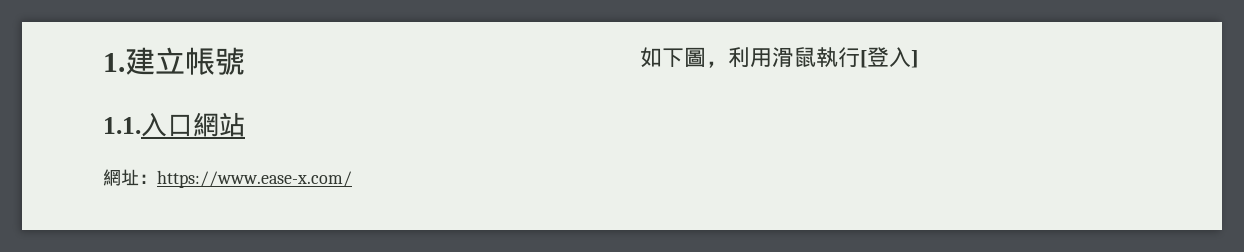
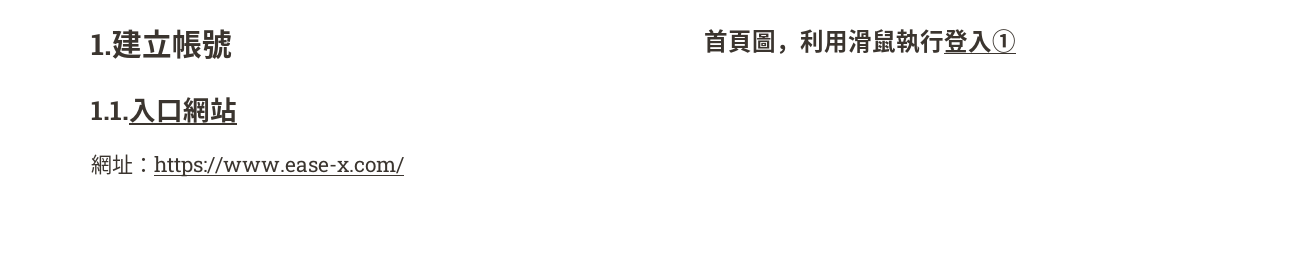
- 如下圖，利用滑鼠執行[登入]
+ 首頁圖，利用滑鼠執行登入①

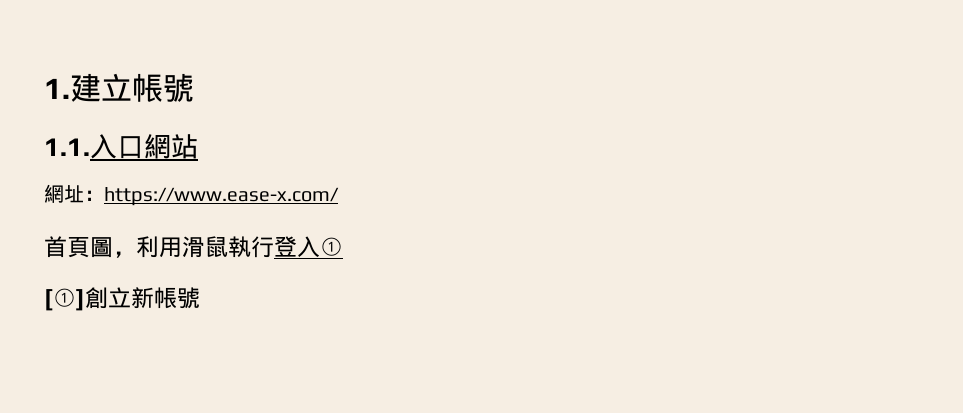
+ [①]創立新帳號

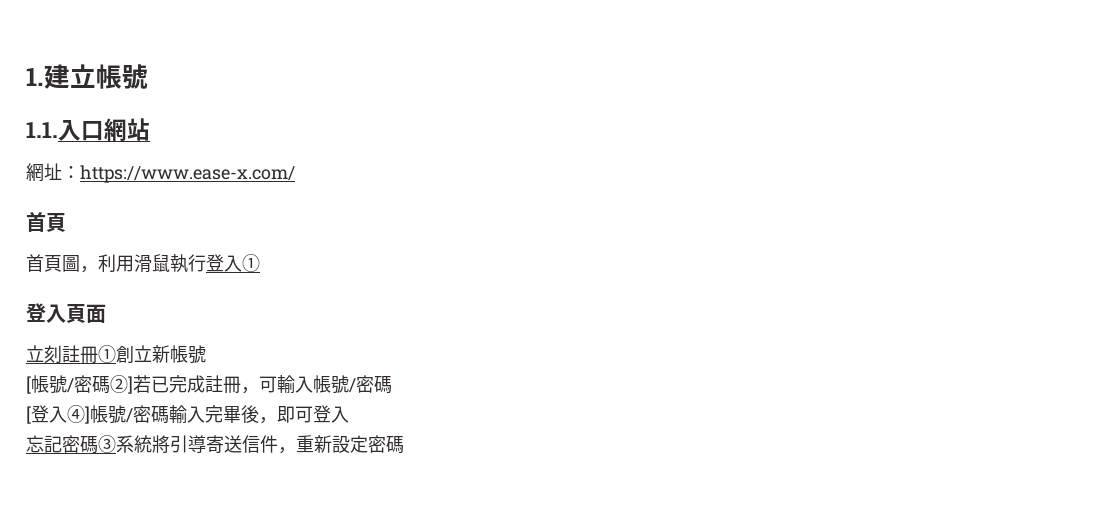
  網址：https://www.ease-x.com/
+ 首頁
- [①]創立新帳號
+ 登入頁面
+ 立刻註冊①創立新帳號
+ [帳號/密碼②]若已完成註冊，可輸入帳號/密碼
+ [登入④]帳號/密碼輸入完畢後，即可登入
+ 忘記密碼③系統將引導寄送信件，重新設定密碼

